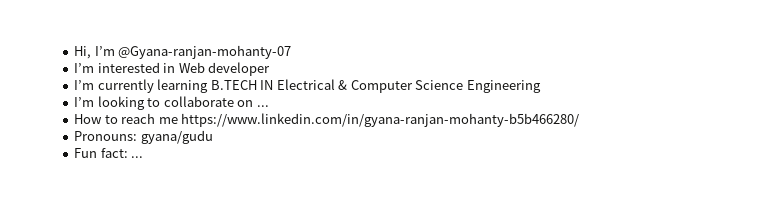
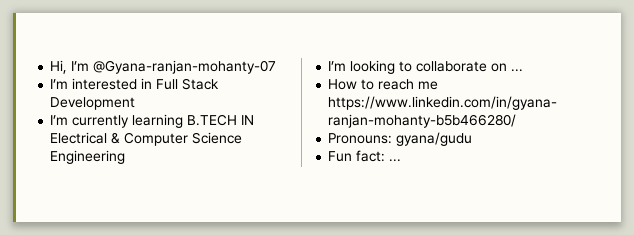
- I’m interested in Web developer
+ I’m interested in Full Stack Development

